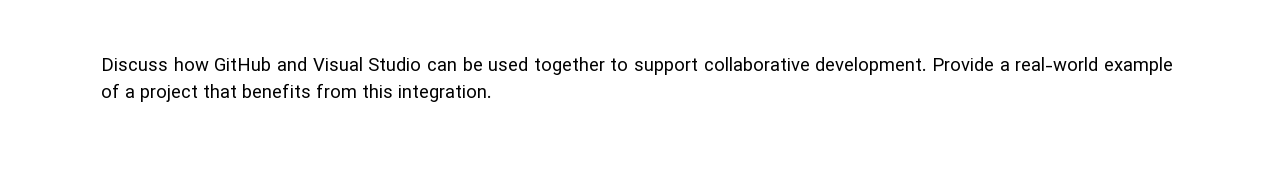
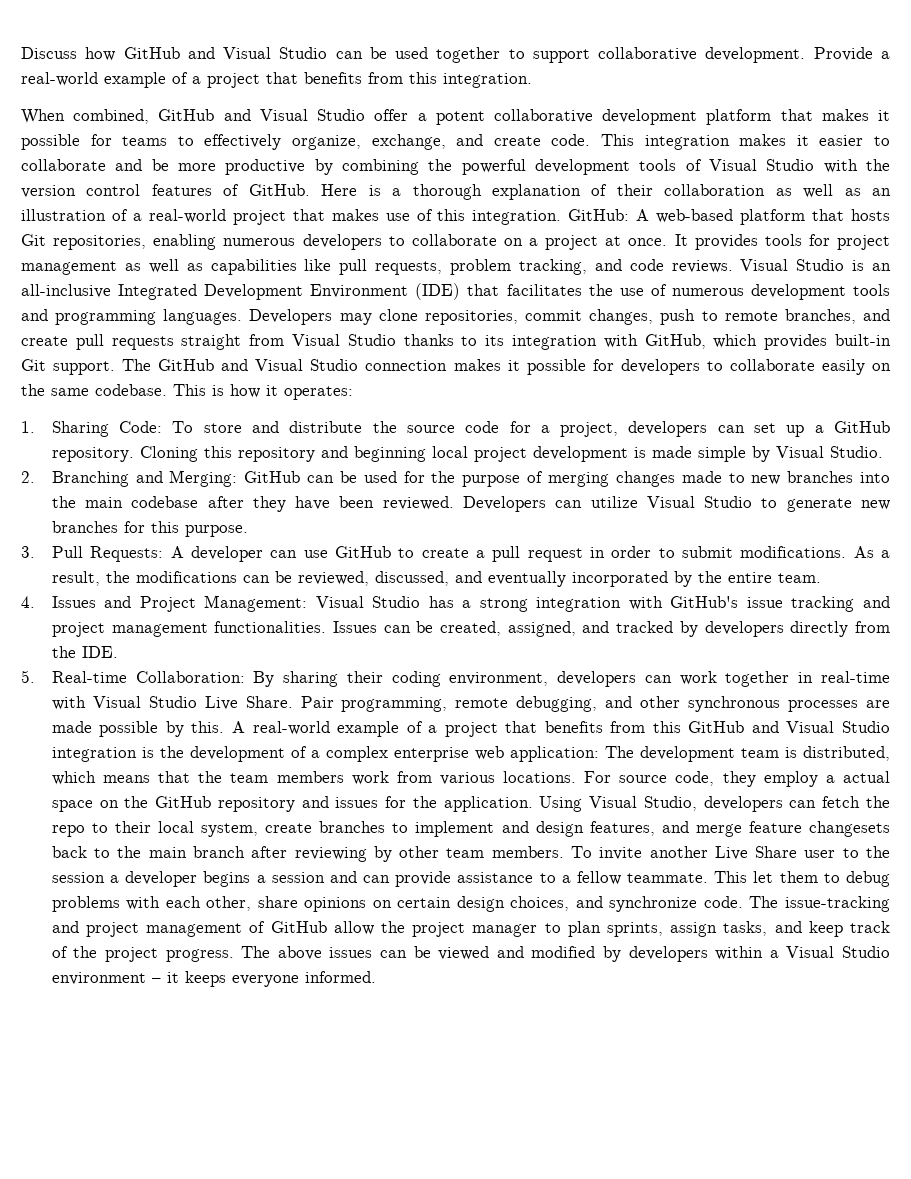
+ When combined, GitHub and Visual Studio offer a potent collaborative development platform that makes it possible for teams to effectively organize, exchange, and create code. This integration makes it easier to collaborate and be more productive by combining the powerful development tools of Visual Studio with the version control features of GitHub. Here is a thorough explanation of their collaboration as well as an illustration of a real-world project that makes use of this integration. GitHub: A web-based platform that hosts Git repositories, enabling numerous developers to collaborate on a project at once. It provides tools for project management as well as capabilities like pull requests, problem tracking, and code reviews. Visual Studio is an all-inclusive Integrated Development Environment (IDE) that facilitates the use of numerous development tools and programming languages. Developers may clone repositories, commit changes, push to remote branches, and create pull requests straight from Visual Studio thanks to its integration with GitHub, which provides built-in Git support. The GitHub and Visual Studio connection makes it possible for developers to collaborate easily on the same codebase. This is how it operates:
+ 1. Sharing Code: To store and distribute the source code for a project, developers can set up a GitHub repository. Cloning this repository and beginning local project development is made simple by Visual Studio.
+ 2. Branching and Merging: GitHub can be used for the purpose of merging changes made to new branches into the main codebase after they have been reviewed. Developers can utilize Visual Studio to generate new branches for this purpose.
+ 3. Pull Requests: A developer can use GitHub to create a pull request in order to submit modifications. As a result, the modifications can be reviewed, discussed, and eventually incorporated by the entire team.
+ 4. Issues and Project Management: Visual Studio has a strong integration with GitHub's issue tracking and project management functionalities. Issues can be created, assigned, and tracked by developers directly from the IDE.
+ 5. Real-time Collaboration: By sharing their coding environment, developers can work together in real-time with Visual Studio Live Share. Pair programming, remote debugging, and other synchronous processes are made possible by this. A real-world example of a project that benefits from this GitHub and Visual Studio integration is the development of a complex enterprise web application: The development team is distributed, which means that the team members work from various locations. For source code, they employ a actual space on the GitHub repository and issues for the application. Using Visual Studio, developers can fetch the repo to their local system, create branches to implement and design features, and merge feature changesets back to the main branch after reviewing by other team members. To invite another Live Share user to the session a developer begins a session and can provide assistance to a fellow teammate. This let them to debug problems with each other, share opinions on certain design choices, and synchronize code. The issue-tracking and project management of GitHub allow the project manager to plan sprints, assign tasks, and keep track of the project progress. The above issues can be viewed and modified by developers within a Visual Studio environment – it keeps everyone informed.

